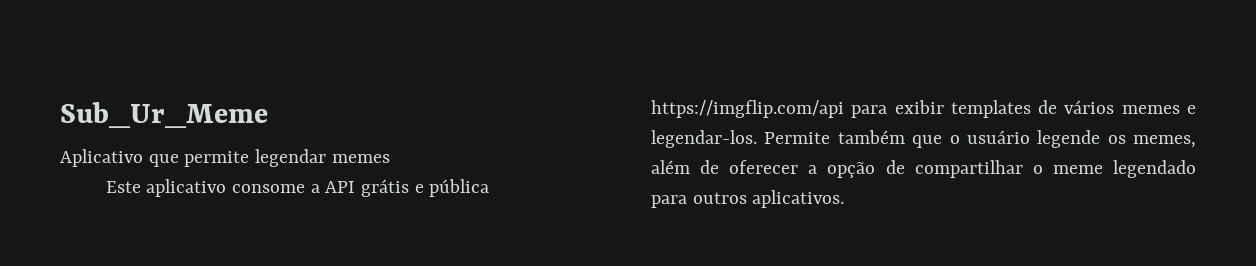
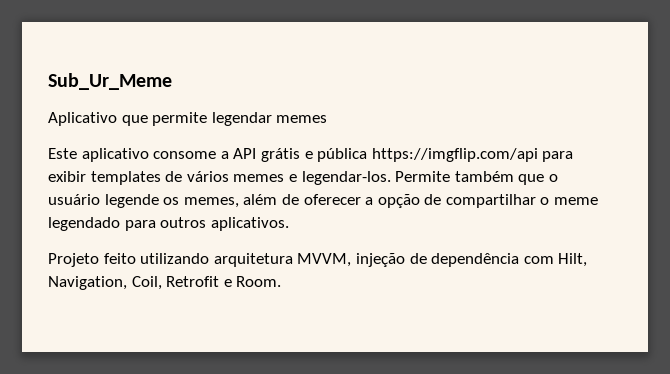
+ Projeto feito utilizando arquitetura MVVM, injeção de dependência com Hilt, Navigation, Coil, Retrofit e Room.

